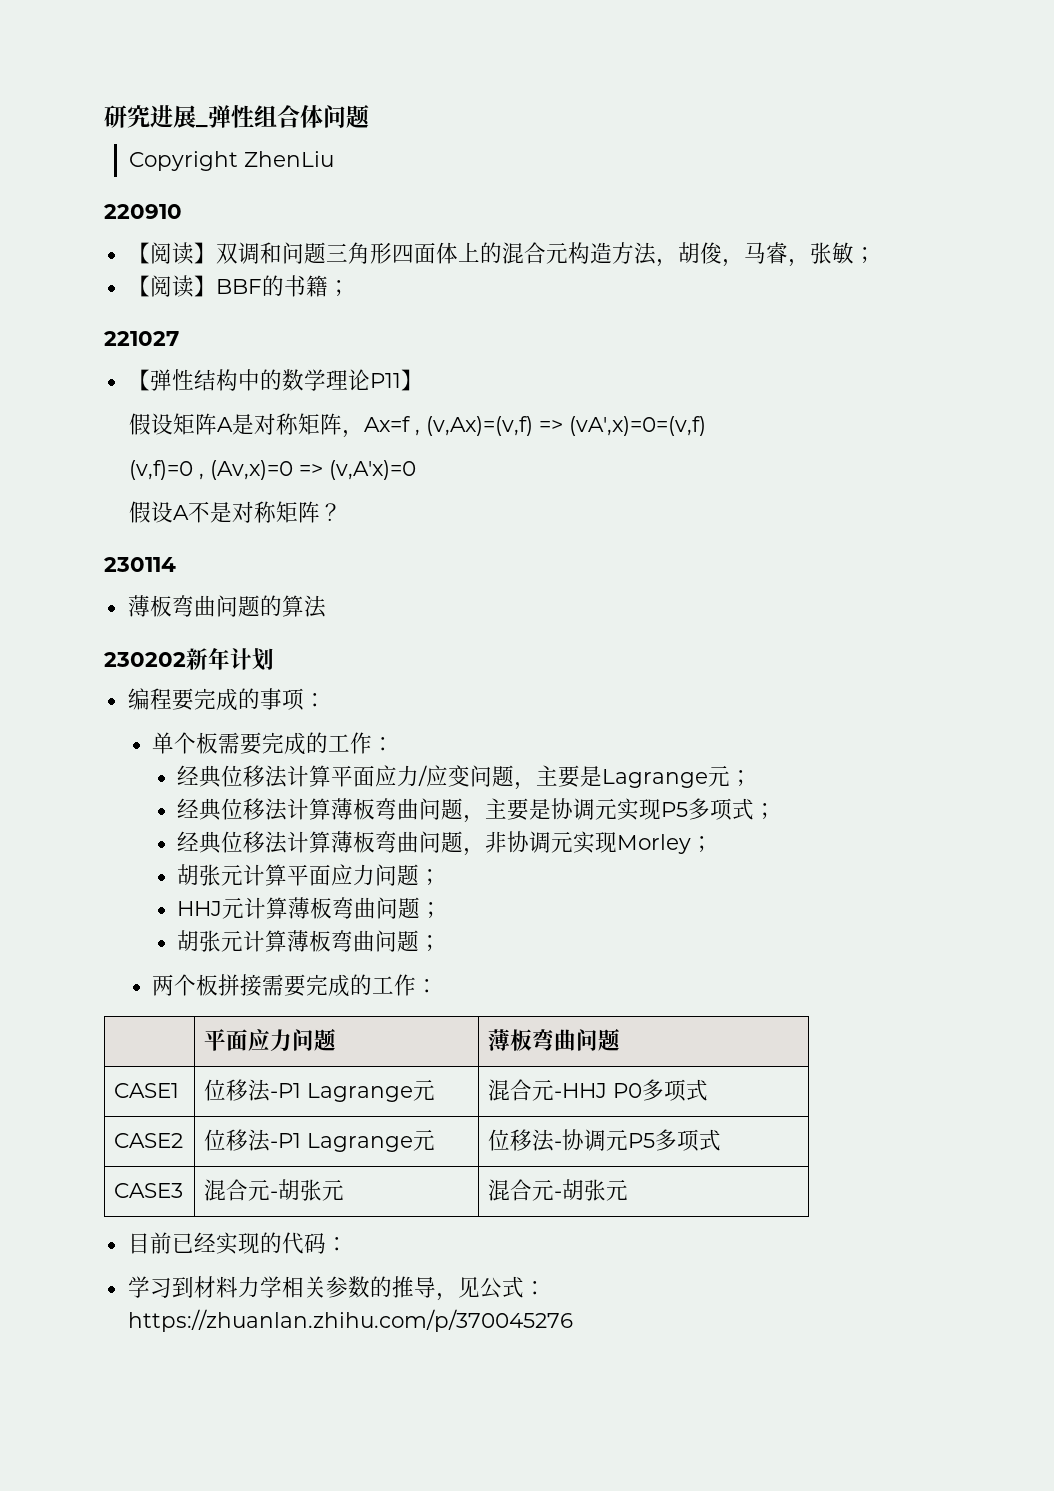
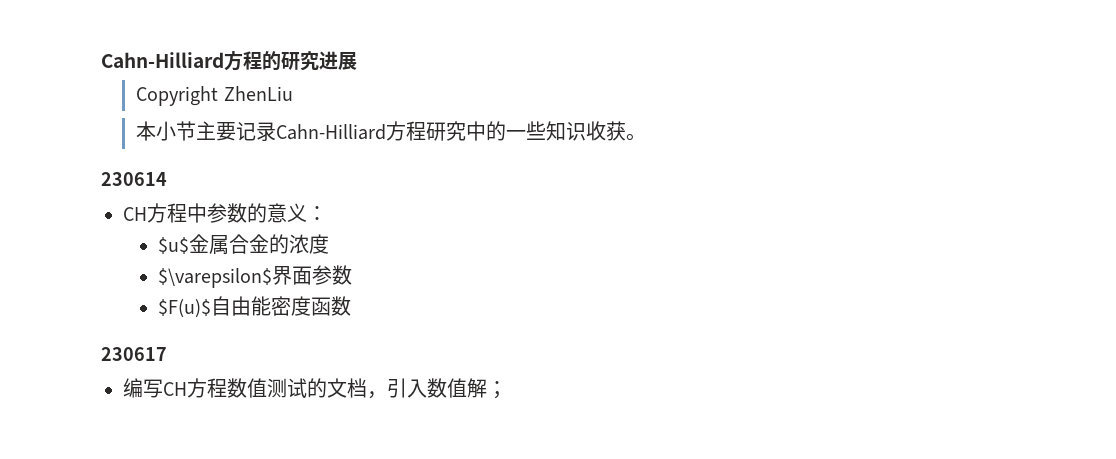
- 研究进展_弹性组合体问题
+ Cahn-Hilliard方程的研究进展
  Copyright ZhenLiu
- 220910
- 【阅读】双调和问题三角形四面体上的混合元构造方法，胡俊，马睿，张敏；
- 【阅读】BBF的书籍；
- 221027
- 【弹性结构中的数学理论P11】
- 假设矩阵A是对称矩阵，Ax=f , (v,Ax)=(v,f) => (vA',x)=0=(v,f)
- (v,f)=0 , (Av,x)=0 => (v,A'x)=0
- 假设A不是对称矩阵？
- 230114
- 薄板弯曲问题的算法
- 230202新年计划
- 编程要完成的事项：
- 单个板需要完成的工作：
- 经典位移法计算平面应力/应变问题，主要是Lagrange元；
- 经典位移法计算薄板弯曲问题，主要是协调元实现P5多项式；
- 经典位移法计算薄板弯曲问题，非协调元实现Morley；
- 胡张元计算平面应力问题；
- HHJ元计算薄板弯曲问题；
- 胡张元计算薄板弯曲问题；
- 两个板拼接需要完成的工作：
- | 平面应力问题 | 薄板弯曲问题
- CASE1 | 位移法-P1 Lagrange元 | 混合元-HHJ P0多项式
- CASE2 | 位移法-P1 Lagrange元 | 位移法-协调元P5多项式
- CASE3 | 混合元-胡张元 | 混合元-胡张元
- 目前已经实现的代码：
- 学习到材料力学相关参数的推导，见公式：https://zhuanlan.zhihu.com/p/370045276
+ 本小节主要记录Cahn-Hilliard方程研究中的一些知识收获。
+ 230614
+ CH方程中参数的意义：
+ $u$金属合金的浓度
+ $\varepsilon$界面参数
+ $F(u)$自由能密度函数
+ 230617
+ 编写CH方程数值测试的文档，引入数值解；

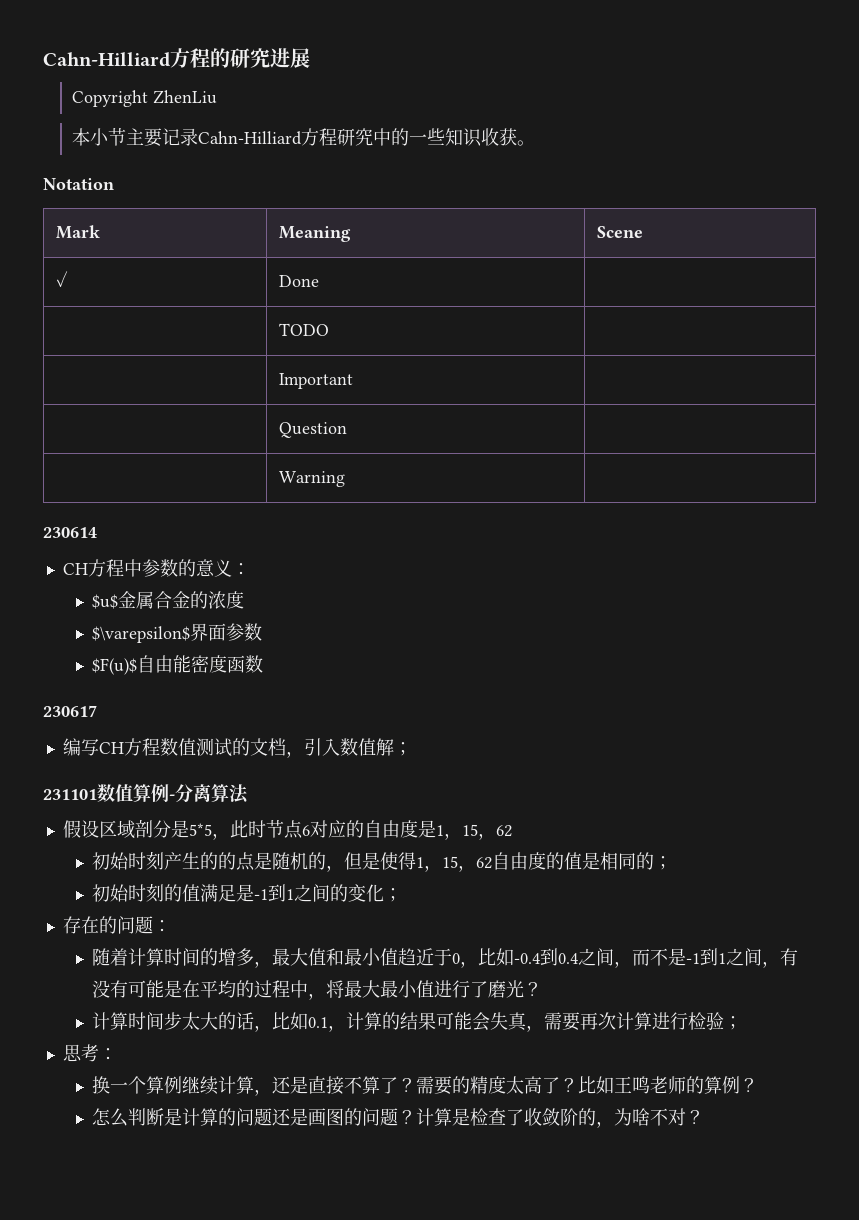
+ Notation
+ Mark | Meaning | Scene
+ ✓ | Done |
+ | TODO |
+ | Important |
+ | Question |
+ | Warning |
+ 231101数值算例-分离算法
+ 假设区域剖分是5*5，此时节点6对应的自由度是1，15，62
+ 初始时刻产生的的点是随机的，但是使得1，15，62自由度的值是相同的；
+ 初始时刻的值满足是-1到1之间的变化；
+ 存在的问题：
+ 随着计算时间的增多，最大值和最小值趋近于0，比如-0.4到0.4之间，而不是-1到1之间，有没有可能是在平均的过程中，将最大最小值进行了磨光？
+ 计算时间步太大的话，比如0.1，计算的结果可能会失真，需要再次计算进行检验；
+ 思考：
+ 换一个算例继续计算，还是直接不算了？需要的精度太高了？比如王鸣老师的算例？
+ 怎么判断是计算的问题还是画图的问题？计算是检查了收敛阶的，为啥不对？

